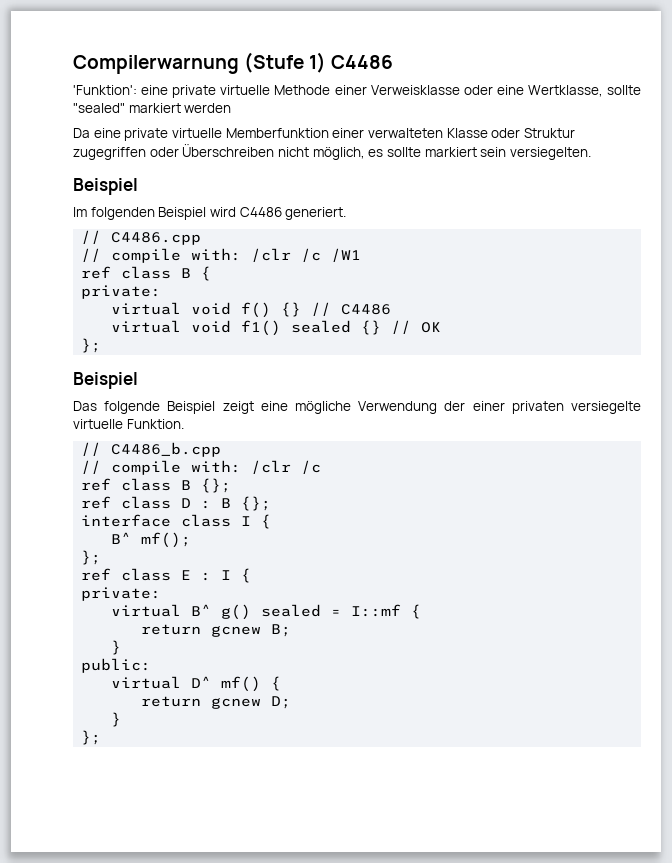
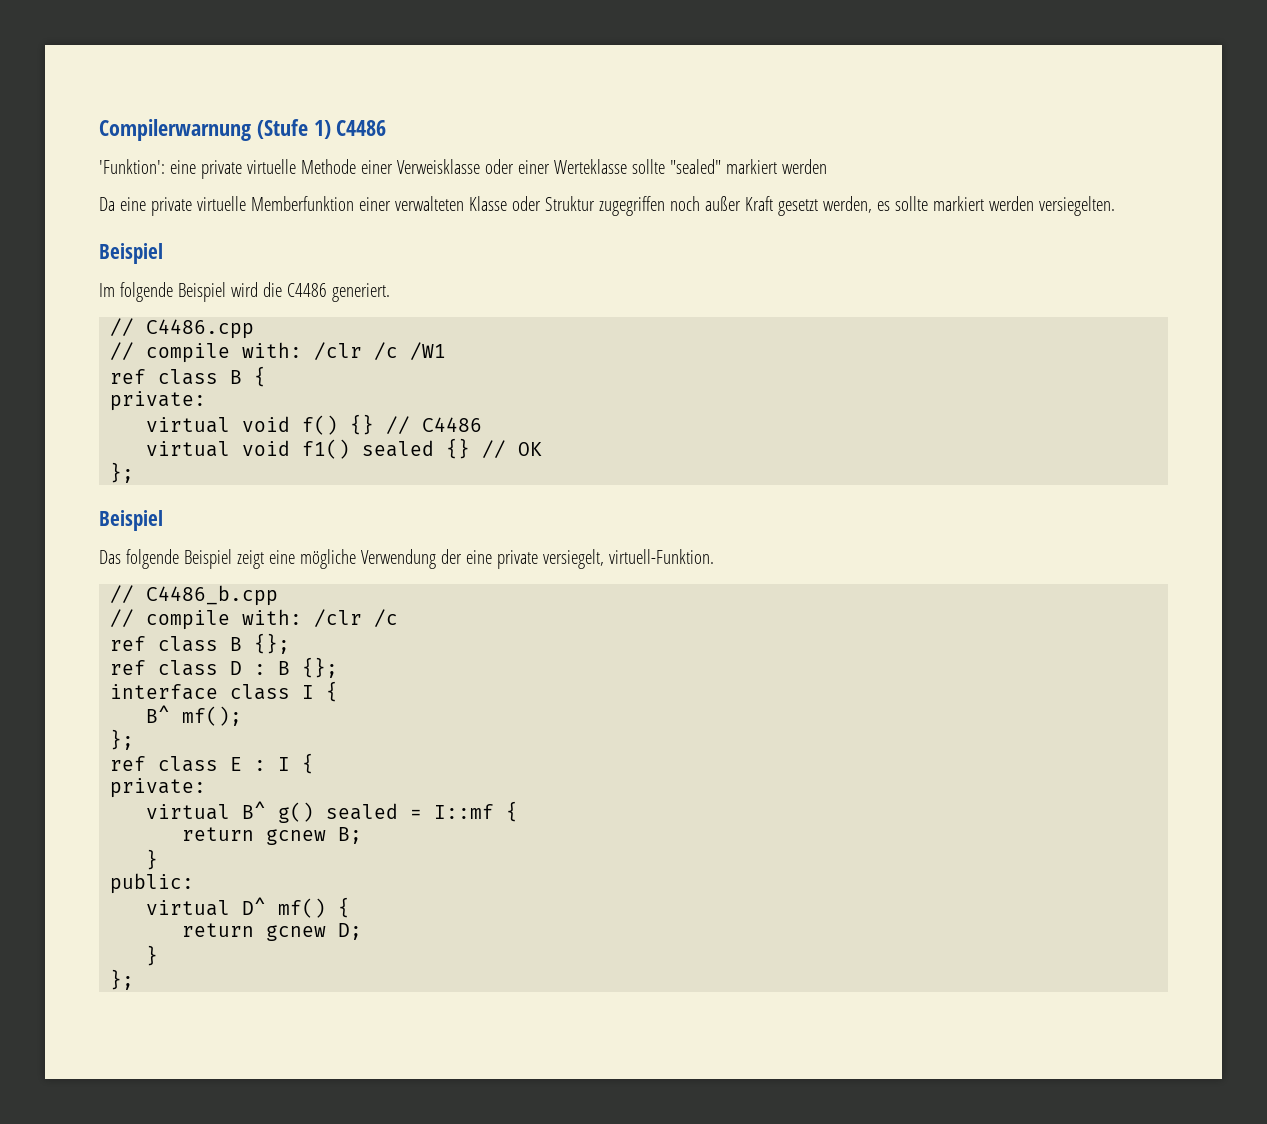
- 'Funktion': eine private virtuelle Methode einer Verweisklasse oder eine Wertklasse, sollte "sealed" markiert werden
+ 'Funktion': eine private virtuelle Methode einer Verweisklasse oder einer Werteklasse sollte "sealed" markiert werden
- Da eine private virtuelle Memberfunktion einer verwalteten Klasse oder Struktur zugegriffen oder Überschreiben nicht möglich, es sollte markiert sein versiegelten.
+ Da eine private virtuelle Memberfunktion einer verwalteten Klasse oder Struktur zugegriffen noch außer Kraft gesetzt werden, es sollte markiert werden versiegelten.
- Im folgenden Beispiel wird C4486 generiert.
+ Im folgende Beispiel wird die C4486 generiert.
- Das folgende Beispiel zeigt eine mögliche Verwendung der einer privaten versiegelte virtuelle Funktion.
+ Das folgende Beispiel zeigt eine mögliche Verwendung der eine private versiegelt, virtuell-Funktion.

